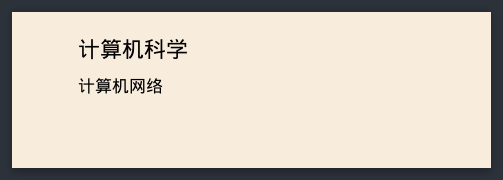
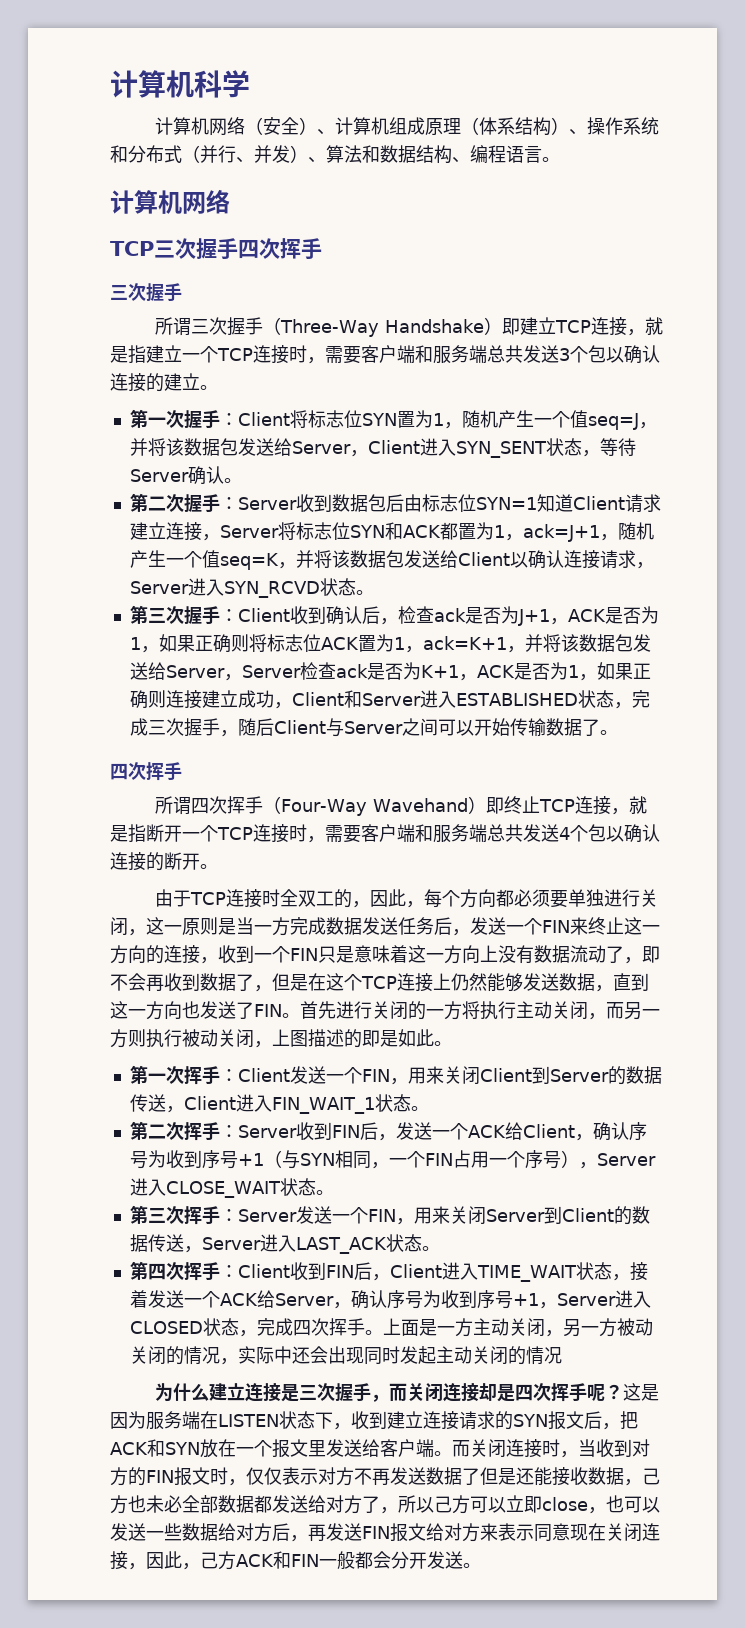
+ 计算机网络（安全）、计算机组成原理（体系结构）、操作系统和分布式（并行、并发）、算法和数据结构、编程语言。
  计算机网络
+ TCP三次握手四次挥手
+ 三次握手
+ 所谓三次握手（Three-Way Handshake）即建立TCP连接，就是指建立一个TCP连接时，需要客户端和服务端总共发送3个包以确认连接的建立。
+ 第一次握手：Client将标志位SYN置为1，随机产生一个值seq=J，并将该数据包发送给Server，Client进入SYN_SENT状态，等待Server确认。
+ 第二次握手：Server收到数据包后由标志位SYN=1知道Client请求建立连接，Server将标志位SYN和ACK都置为1，ack=J+1，随机产生一个值seq=K，并将该数据包发送给Client以确认连接请求，Server进入SYN_RCVD状态。
+ 第三次握手：Client收到确认后，检查ack是否为J+1，ACK是否为1，如果正确则将标志位ACK置为1，ack=K+1，并将该数据包发送给Server，Server检查ack是否为K+1，ACK是否为1，如果正确则连接建立成功，Client和Server进入ESTABLISHED状态，完成三次握手，随后Client与Server之间可以开始传输数据了。
+ 四次挥手
+ 所谓四次挥手（Four-Way Wavehand）即终止TCP连接，就是指断开一个TCP连接时，需要客户端和服务端总共发送4个包以确认连接的断开。
+ 由于TCP连接时全双工的，因此，每个方向都必须要单独进行关闭，这一原则是当一方完成数据发送任务后，发送一个FIN来终止这一方向的连接，收到一个FIN只是意味着这一方向上没有数据流动了，即不会再收到数据了，但是在这个TCP连接上仍然能够发送数据，直到这一方向也发送了FIN。首先进行关闭的一方将执行主动关闭，而另一方则执行被动关闭，上图描述的即是如此。
+ 第一次挥手：Client发送一个FIN，用来关闭Client到Server的数据传送，Client进入FIN_WAIT_1状态。
+ 第二次挥手：Server收到FIN后，发送一个ACK给Client，确认序号为收到序号+1（与SYN相同，一个FIN占用一个序号），Server进入CLOSE_WAIT状态。
+ 第三次挥手：Server发送一个FIN，用来关闭Server到Client的数据传送，Server进入LAST_ACK状态。
+ 第四次挥手：Client收到FIN后，Client进入TIME_WAIT状态，接着发送一个ACK给Server，确认序号为收到序号+1，Server进入CLOSED状态，完成四次挥手。上面是一方主动关闭，另一方被动关闭的情况，实际中还会出现同时发起主动关闭的情况
+ 为什么建立连接是三次握手，而关闭连接却是四次挥手呢？这是因为服务端在LISTEN状态下，收到建立连接请求的SYN报文后，把ACK和SYN放在一个报文里发送给客户端。而关闭连接时，当收到对方的FIN报文时，仅仅表示对方不再发送数据了但是还能接收数据，己方也未必全部数据都发送给对方了，所以己方可以立即close，也可以发送一些数据给对方后，再发送FIN报文给对方来表示同意现在关闭连接，因此，己方ACK和FIN一般都会分开发送。

